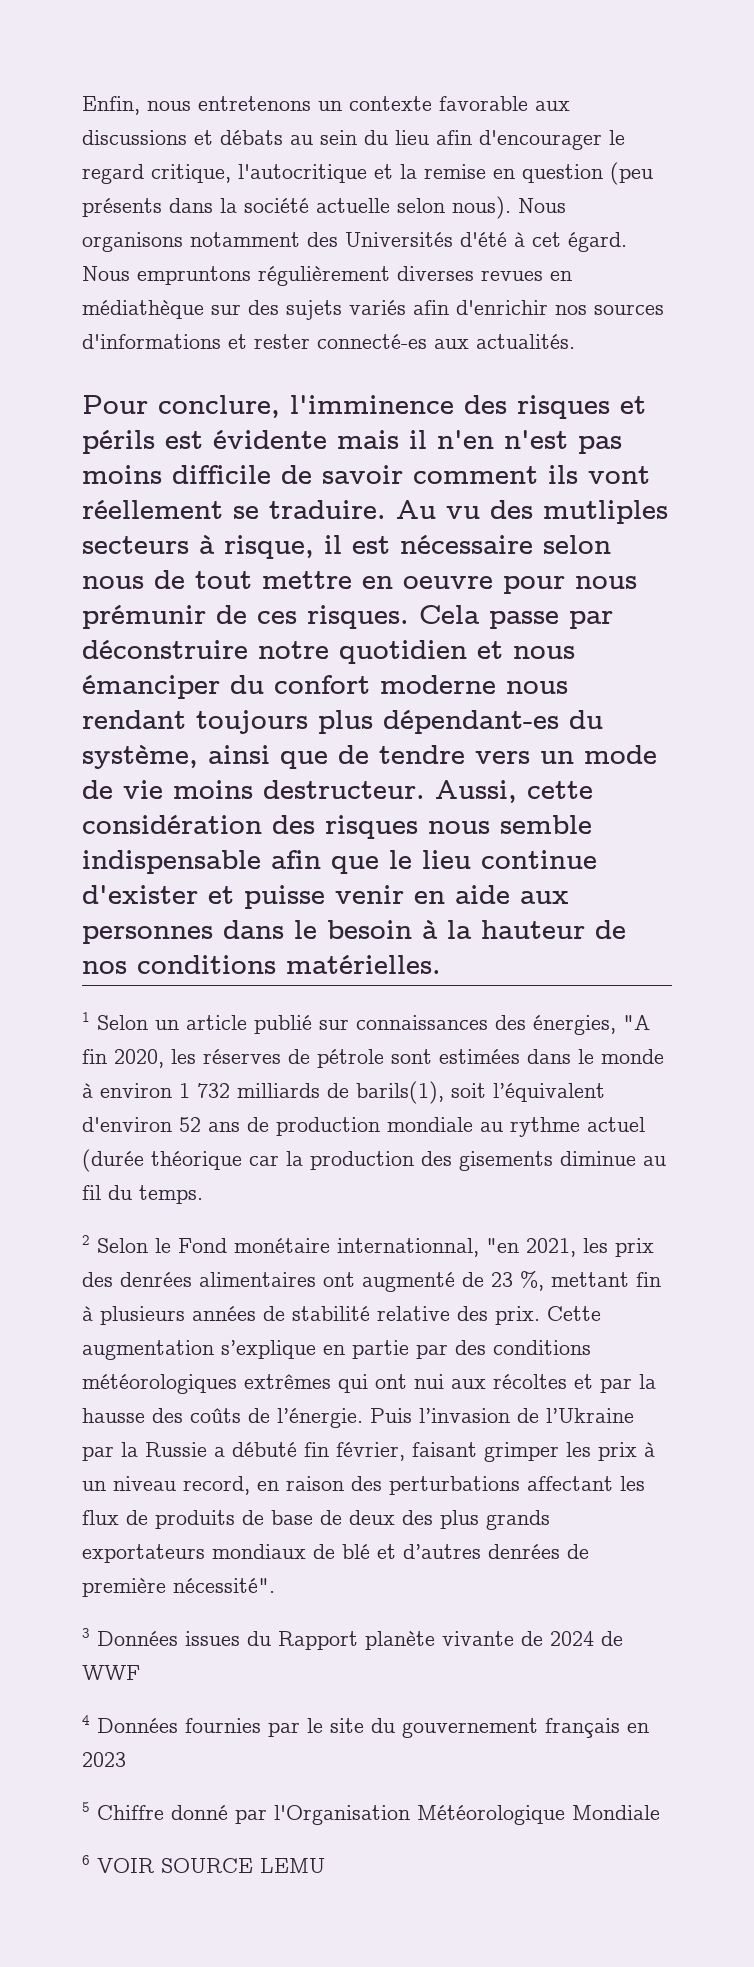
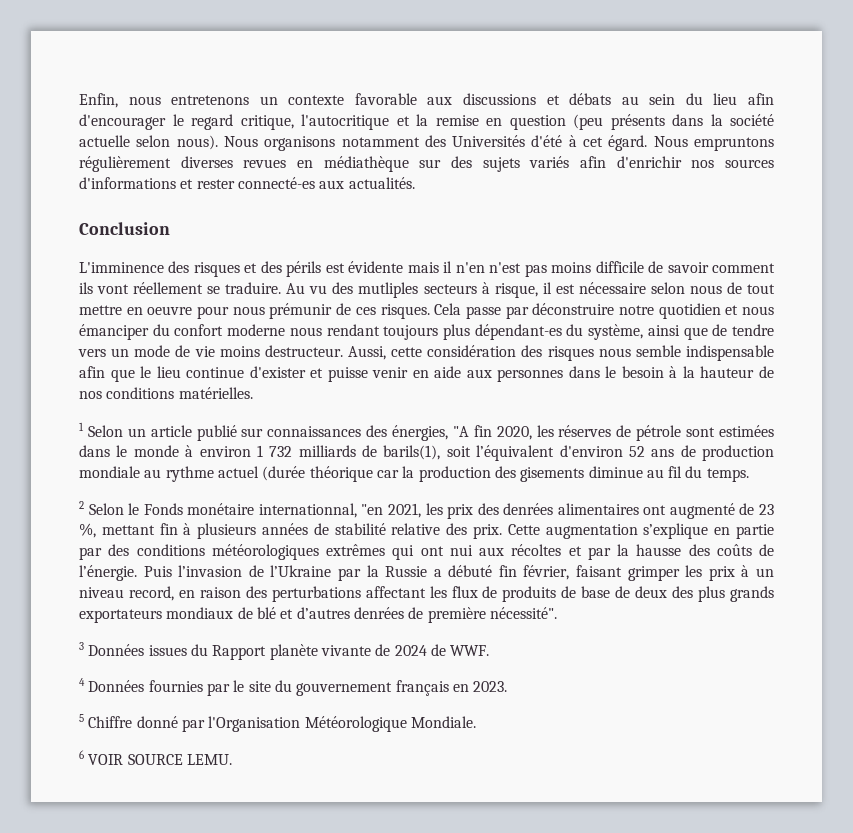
- Pour conclure, l'imminence des risques et périls est évidente mais il n'en n'est pas moins difficile de savoir comment ils vont réellement se traduire.
+ Conclusion
+ L'imminence des risques et des périls est évidente mais il n'en n'est pas moins difficile de savoir comment ils vont réellement se traduire.
- 2 Selon le Fond monétaire internationnal, "en 2021, les prix des denrées alimentaires ont augmenté de 23 %, mettant fin à plusieurs années de stabilité relative des prix.
+ 2 Selon le Fonds monétaire internationnal, "en 2021, les prix des denrées alimentaires ont augmenté de 23 %, mettant fin à plusieurs années de stabilité relative des prix.
- 3 Données issues du Rapport planète vivante de 2024 de WWF
+ 3 Données issues du Rapport planète vivante de 2024 de WWF.
- 4 Données fournies par le site du gouvernement français en 2023
+ 4 Données fournies par le site du gouvernement français en 2023.
- 5 Chiffre donné par l'Organisation Météorologique Mondiale
+ 5 Chiffre donné par l'Organisation Météorologique Mondiale.
- 6 VOIR SOURCE LEMU
+ 6 VOIR SOURCE LEMU.

